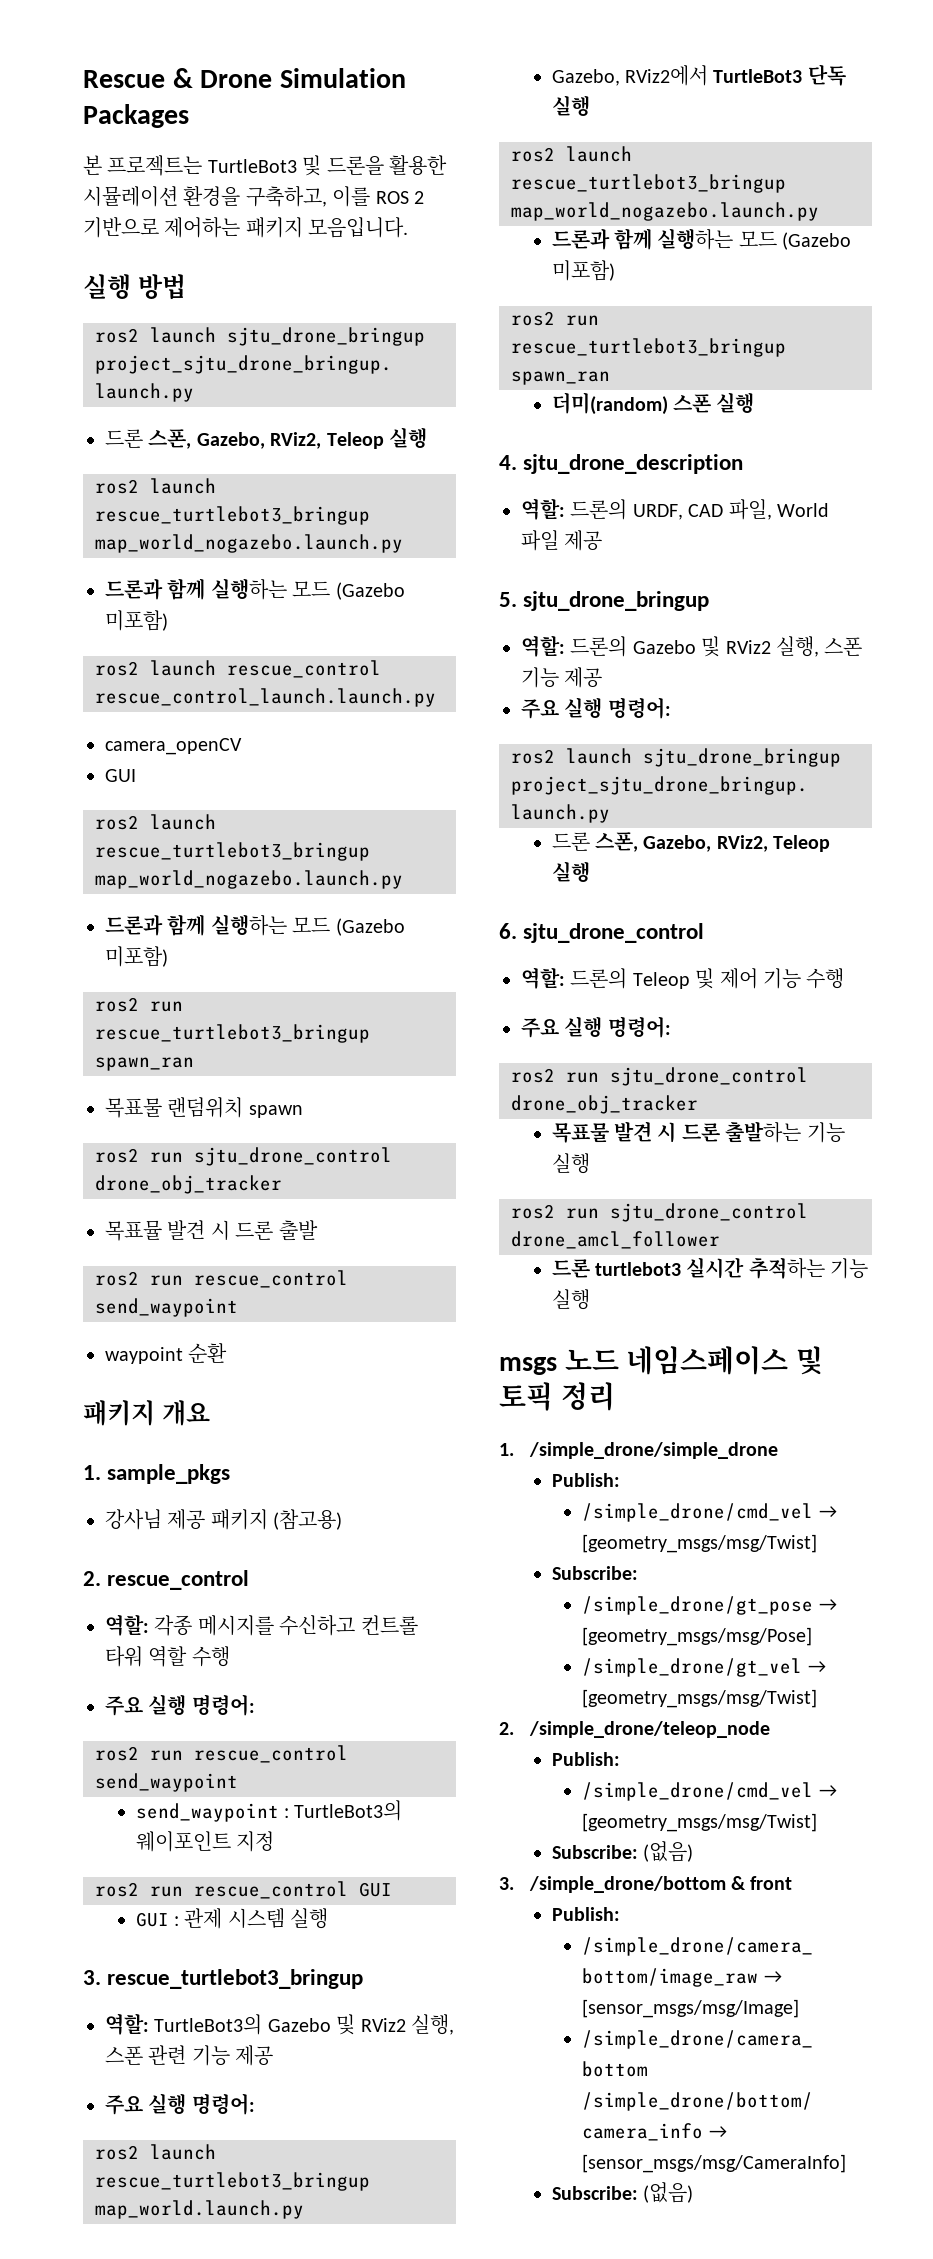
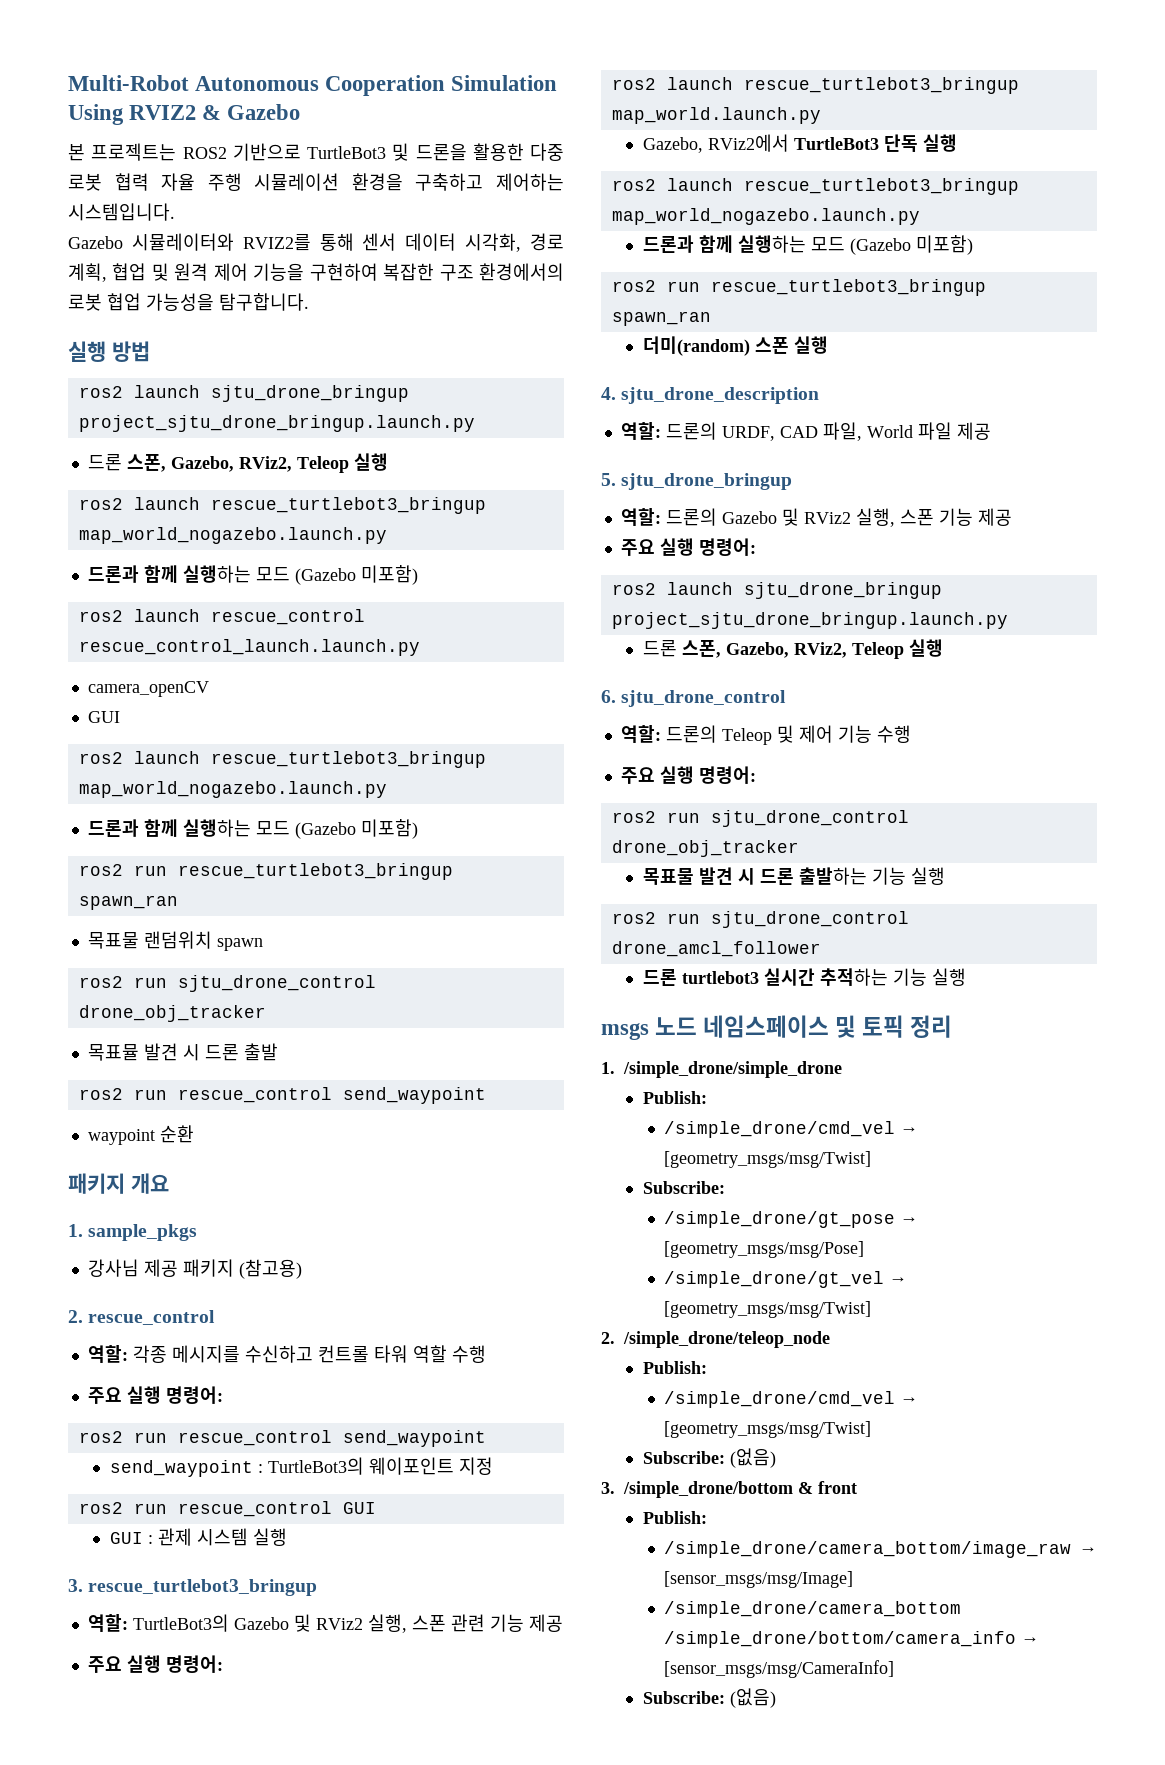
- Rescue & Drone Simulation Packages
+ Multi-Robot Autonomous Cooperation Simulation Using RVIZ2 & Gazebo
- 본 프로젝트는 TurtleBot3 및 드론을 활용한 시뮬레이션 환경을 구축하고, 이를 ROS 2 기반으로 제어하는 패키지 모음입니다.
+ 본 프로젝트는 ROS2 기반으로 TurtleBot3 및 드론을 활용한 다중 로봇 협력 자율 주행 시뮬레이션 환경을 구축하고 제어하는 시스템입니다.
+ Gazebo 시뮬레이터와 RVIZ2를 통해 센서 데이터 시각화, 경로 계획, 협업 및 원격 제어 기능을 구현하여 복잡한 구조 환경에서의 로봇 협업 가능성을 탐구합니다.

